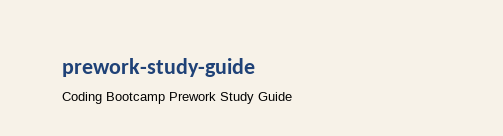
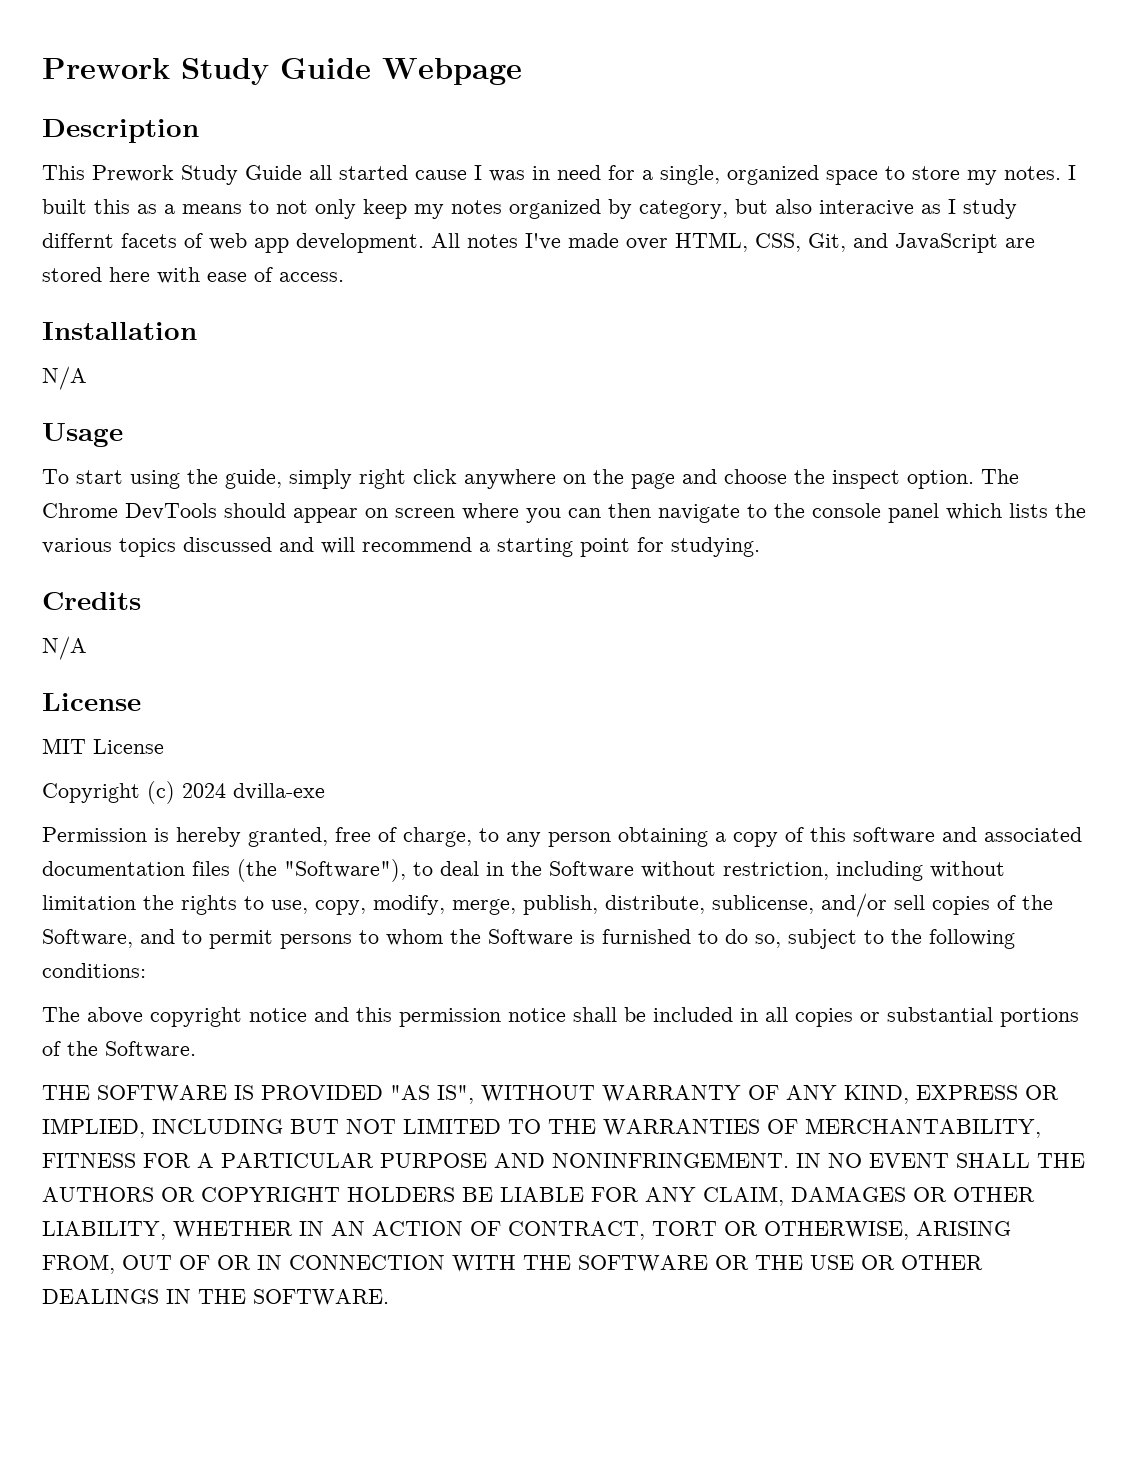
- prework-study-guide
- Coding Bootcamp Prework Study Guide
+ Prework Study Guide Webpage
+ Description
+ This Prework Study Guide all started cause I was in need for a single, organized space to store my notes. I built this as a means to not only keep my notes organized by category, but also interacive as I study differnt facets of web app development. All notes I've made over HTML, CSS, Git, and JavaScript are stored here with ease of access.
+ Installation
+ N/A
+ Usage
+ To start using the guide, simply right click anywhere on the page and choose the inspect option. The Chrome DevTools should appear on screen where you can then navigate to the console panel which lists the various topics discussed and will recommend a starting point for studying.
+ Credits
+ N/A
+ License
+ MIT License
+ Copyright (c) 2024 dvilla-exe
+ Permission is hereby granted, free of charge, to any person obtaining a copy of this software and associated documentation files (the "Software"), to deal in the Software without restriction, including without limitation the rights to use, copy, modify, merge, publish, distribute, sublicense, and/or sell copies of the Software, and to permit persons to whom the Software is furnished to do so, subject to the following conditions:
+ The above copyright notice and this permission notice shall be included in all copies or substantial portions of the Software.
+ THE SOFTWARE IS PROVIDED "AS IS", WITHOUT WARRANTY OF ANY KIND, EXPRESS OR IMPLIED, INCLUDING BUT NOT LIMITED TO THE WARRANTIES OF MERCHANTABILITY, FITNESS FOR A PARTICULAR PURPOSE AND NONINFRINGEMENT. IN NO EVENT SHALL THE AUTHORS OR COPYRIGHT HOLDERS BE LIABLE FOR ANY CLAIM, DAMAGES OR OTHER LIABILITY, WHETHER IN AN ACTION OF CONTRACT, TORT OR OTHERWISE, ARISING FROM, OUT OF OR IN CONNECTION WITH THE SOFTWARE OR THE USE OR OTHER DEALINGS IN THE SOFTWARE.

